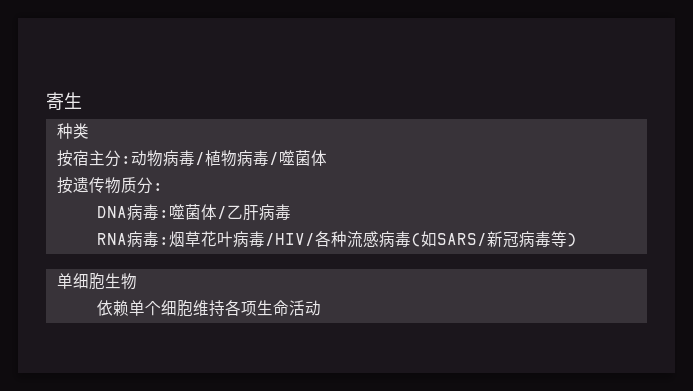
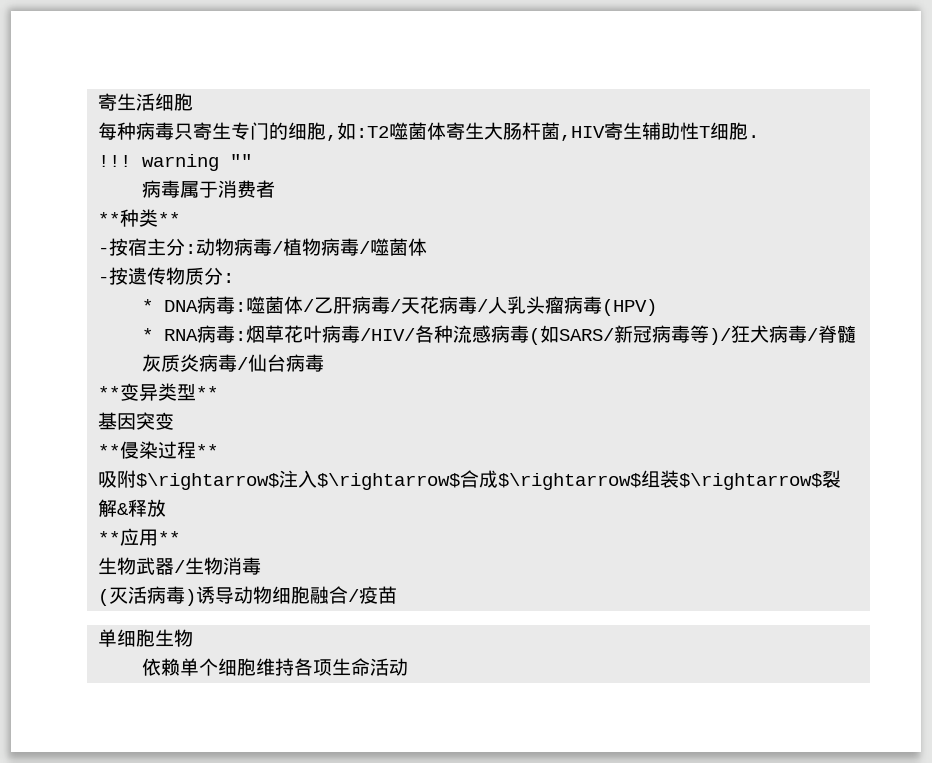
- 寄生
- 种类
- 按宿主分:动物病毒/植物病毒/噬菌体
+ 寄生活细胞
+ 每种病毒只寄生专门的细胞,如:T2噬菌体寄生大肠杆菌,HIV寄生辅助性T细胞.
+ !!! warning ""
+ 病毒属于消费者
+ **种类**
+ -按宿主分:动物病毒/植物病毒/噬菌体
- 按遗传物质分:
+ -按遗传物质分:
- DNA病毒:噬菌体/乙肝病毒
- RNA病毒:烟草花叶病毒/HIV/各种流感病毒(如SARS/新冠病毒等)
+ * DNA病毒:噬菌体/乙肝病毒/天花病毒/人乳头瘤病毒(HPV)
+ * RNA病毒:烟草花叶病毒/HIV/各种流感病毒(如SARS/新冠病毒等)/狂犬病毒/脊髓灰质炎病毒/仙台病毒
+ **变异类型**
+ 基因突变
+ **侵染过程**
+ 吸附$\rightarrow$注入$\rightarrow$合成$\rightarrow$组装$\rightarrow$裂解&释放
+ **应用**
+ 生物武器/生物消毒
+ (灭活病毒)诱导动物细胞融合/疫苗

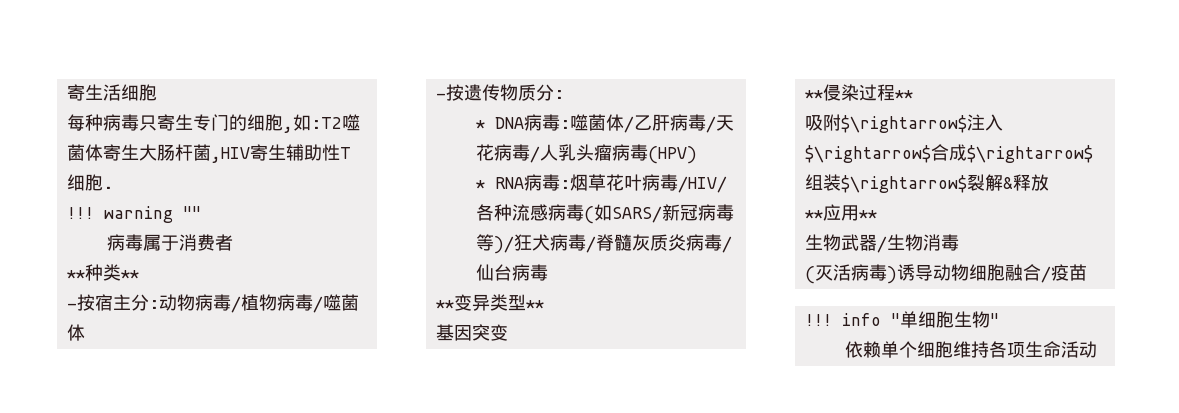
- 单细胞生物
+ !!! info "单细胞生物"

